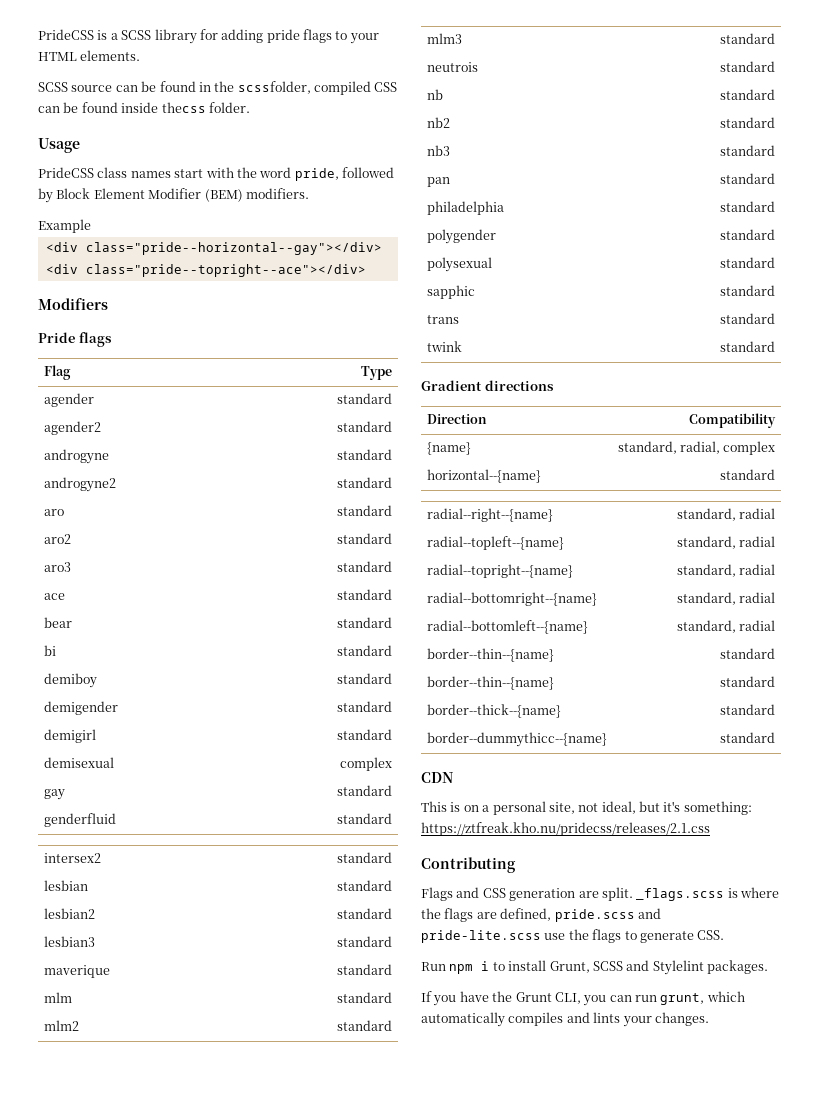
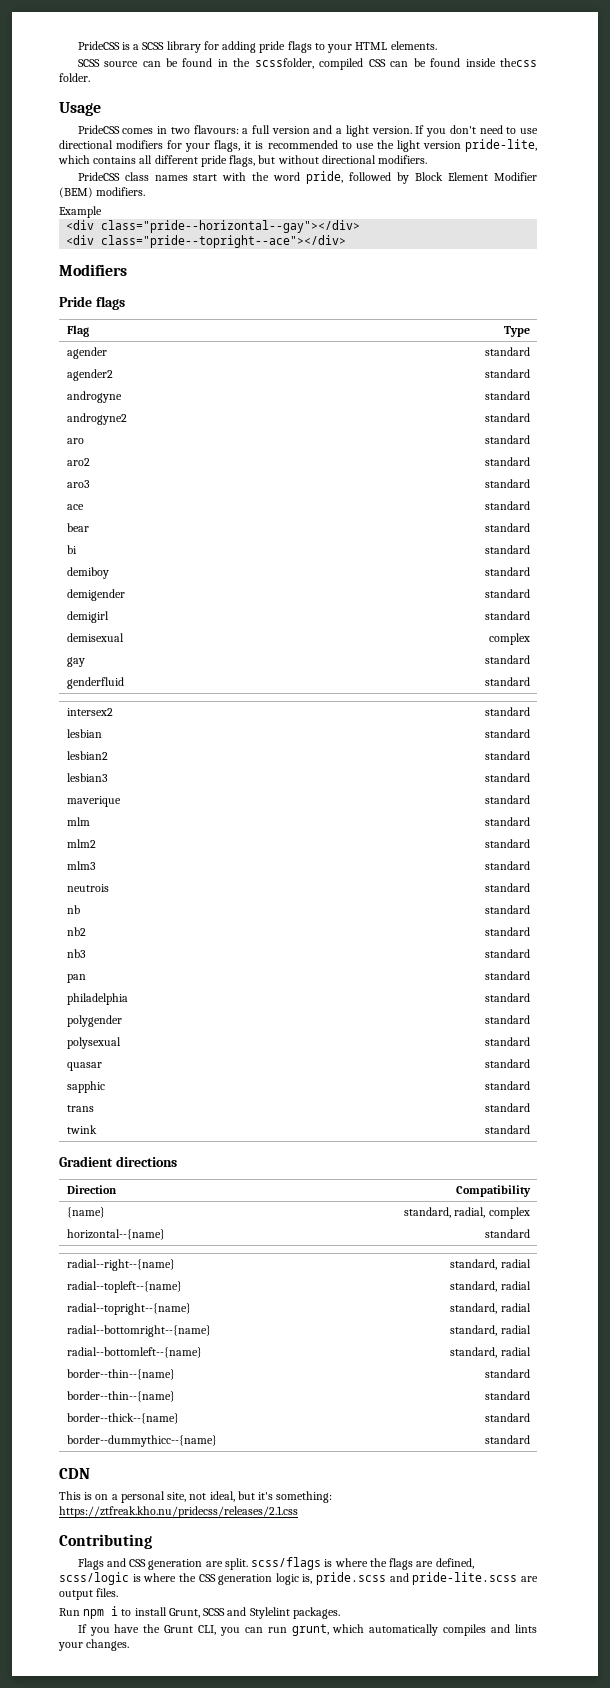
+ PrideCSS comes in two flavours: a full version and a light version. If you don't need to use directional modifiers for your flags, it is recommended to use the light version pride-lite, which contains all different pride flags, but without directional modifiers.
+ quasar | standard
- Flags and CSS generation are split. _flags.scss is where the flags are defined, pride.scss and pride-lite.scss use the flags to generate CSS.
+ Flags and CSS generation are split. scss/flags is where the flags are defined, scss/logic is where the CSS generation logic is, pride.scss and pride-lite.scss are output files.

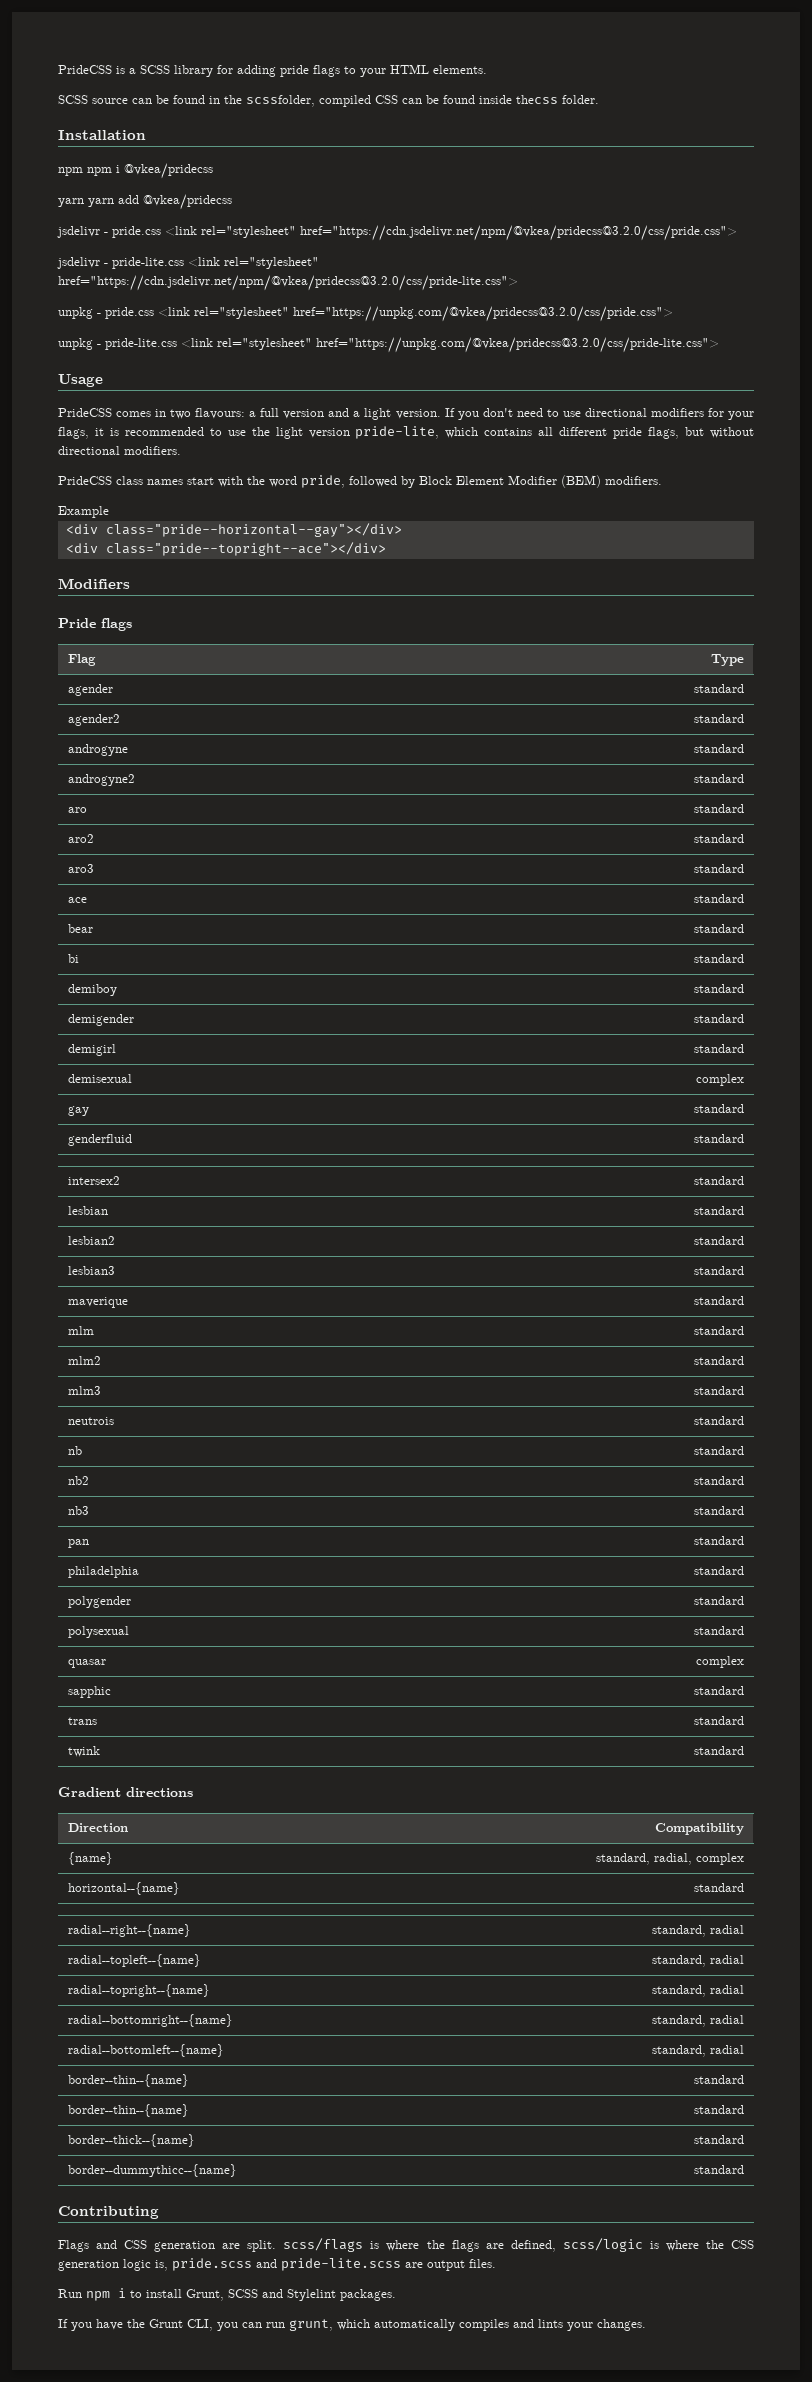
+ Installation
+ npm npm i @vkea/pridecss
+ yarn yarn add @vkea/pridecss
+ jsdelivr - pride.css <link rel="stylesheet" href="https://cdn.jsdelivr.net/npm/@vkea/pridecss@3.2.0/css/pride.css">
+ jsdelivr - pride-lite.css <link rel="stylesheet" href="https://cdn.jsdelivr.net/npm/@vkea/pridecss@3.2.0/css/pride-lite.css">
+ unpkg - pride.css <link rel="stylesheet" href="https://unpkg.com/@vkea/pridecss@3.2.0/css/pride.css">
+ unpkg - pride-lite.css <link rel="stylesheet" href="https://unpkg.com/@vkea/pridecss@3.2.0/css/pride-lite.css">
- quasar | standard
+ quasar | complex
- CDN
- This is on a personal site, not ideal, but it's something: https://ztfreak.kho.nu/pridecss/releases/2.1.css

